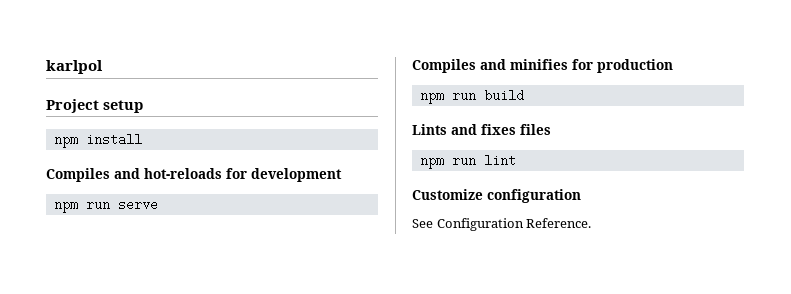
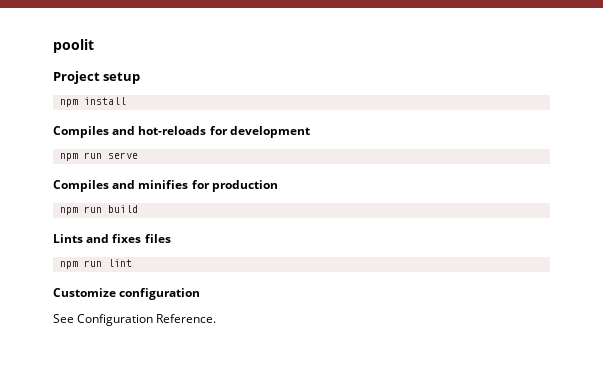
- karlpol
+ poolit

